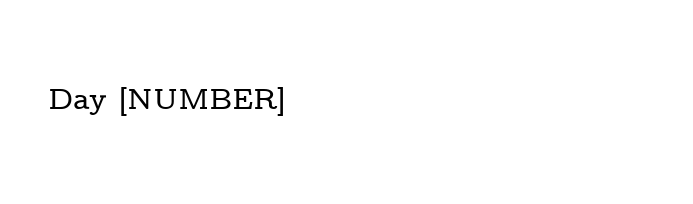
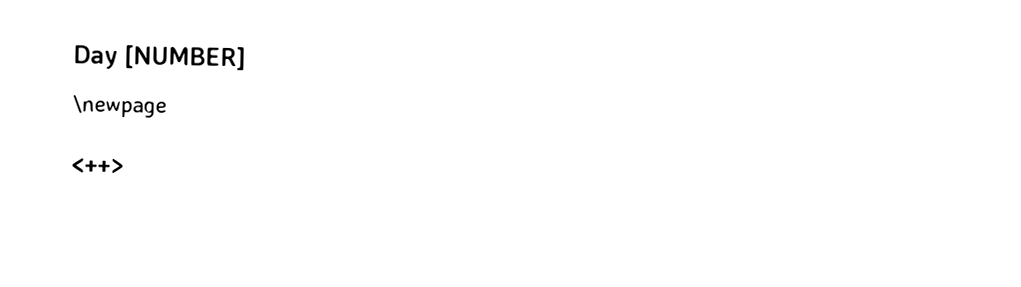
+ \newpage
+ <++>

